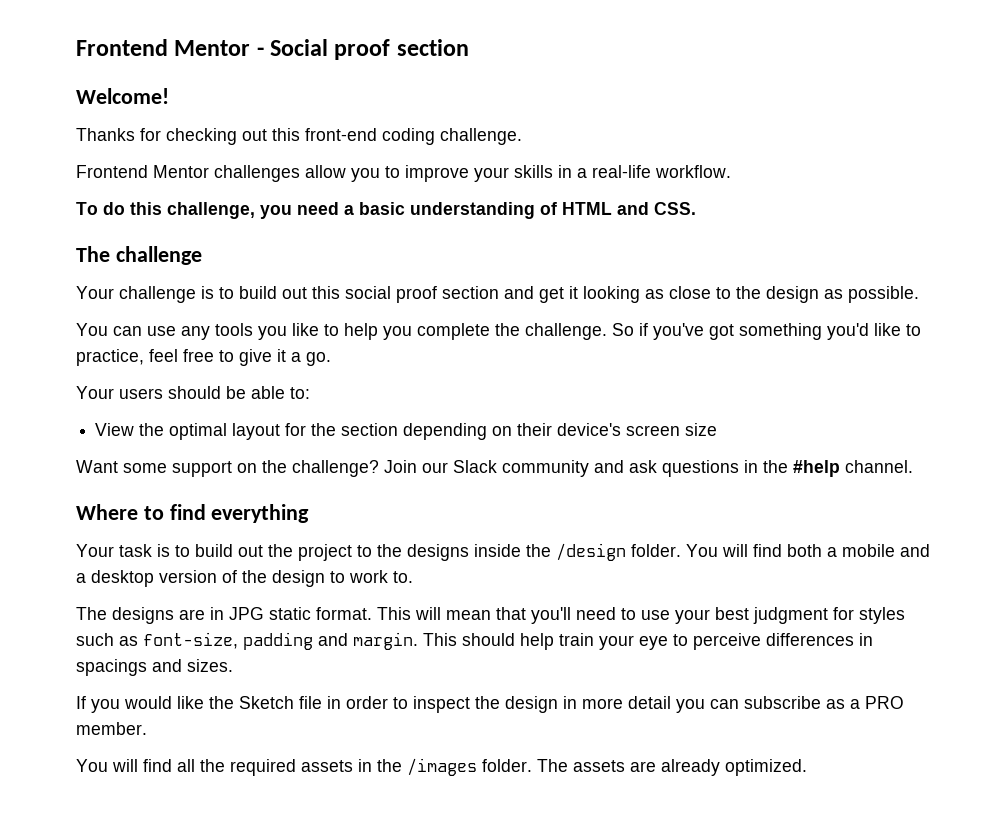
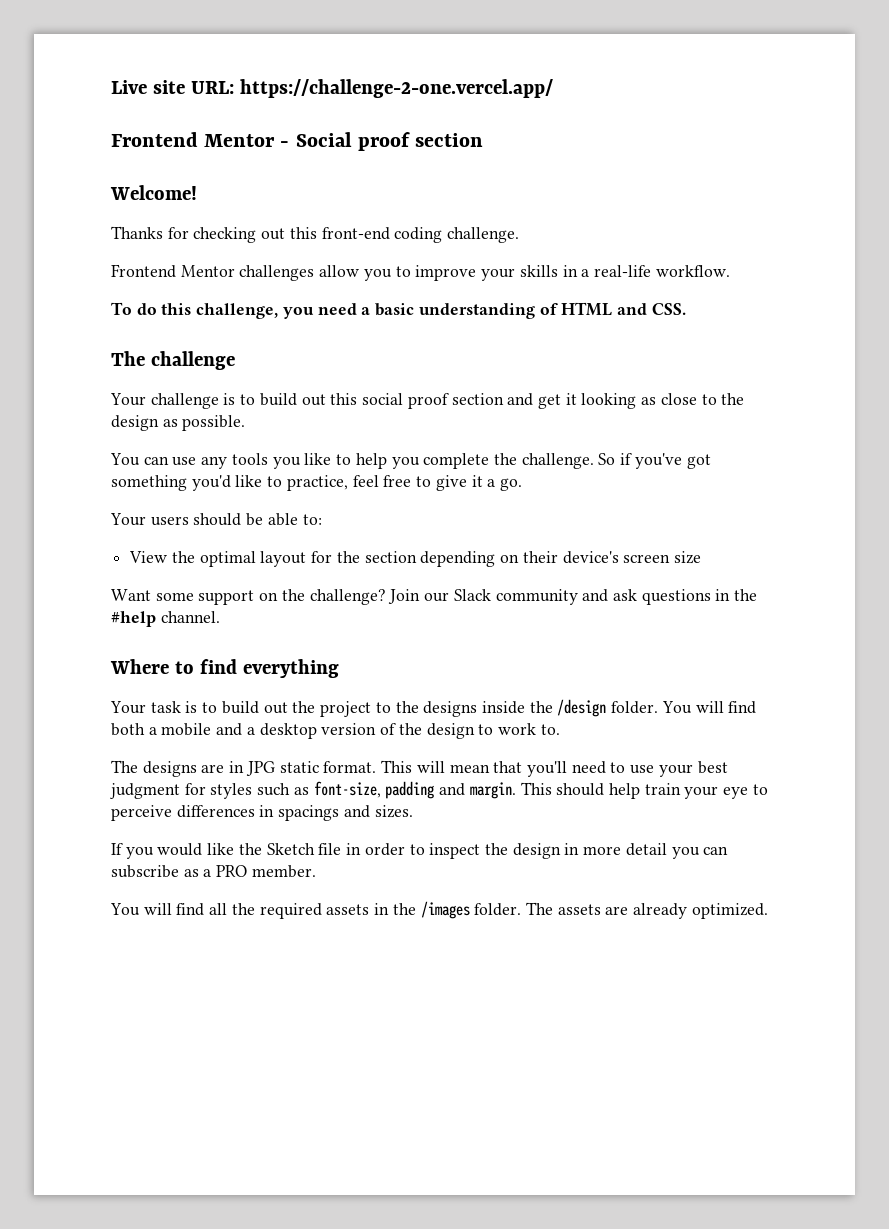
+ Live site URL: https://challenge-2-one.vercel.app/

